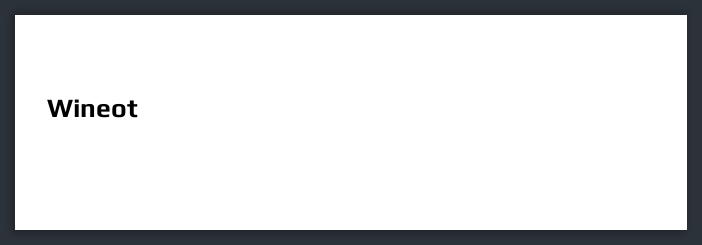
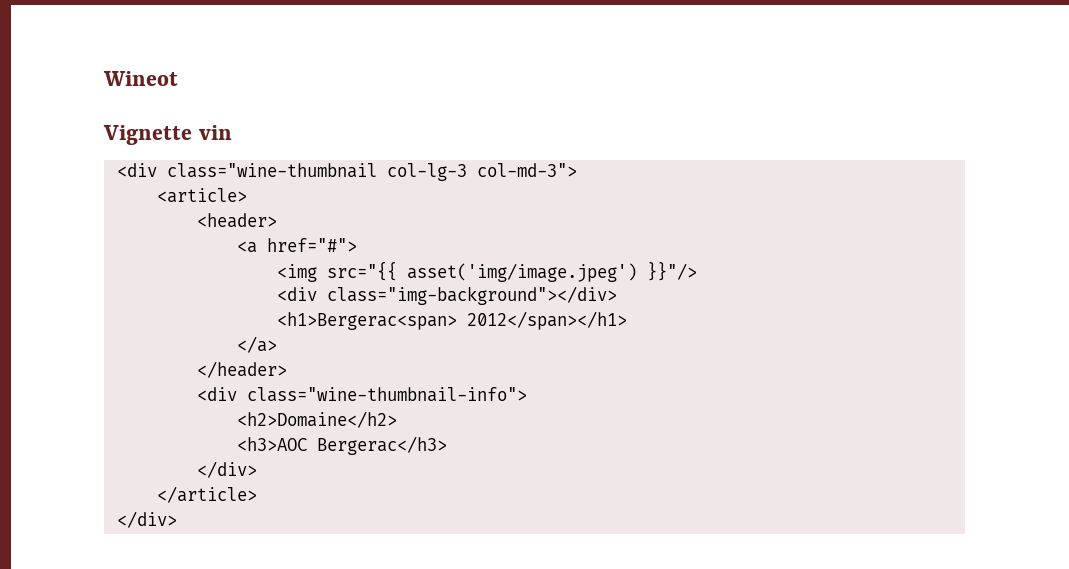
+ Vignette vin
+ <div class="wine-thumbnail col-lg-3 col-md-3">
+ <article>
+ <header>
+ <a href="#">
+ <img src="{{ asset('img/image.jpeg') }}"/>
+ <div class="img-background"></div>
+ <h1>Bergerac<span> 2012</span></h1>
+ </a>
+ </header>
+ <div class="wine-thumbnail-info">
+ <h2>Domaine</h2>
+ <h3>AOC Bergerac</h3>
+ </div>
+ </article>
+ </div>

